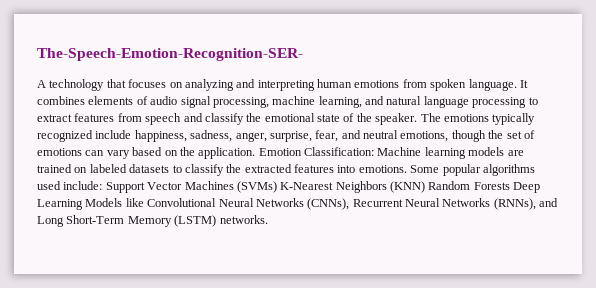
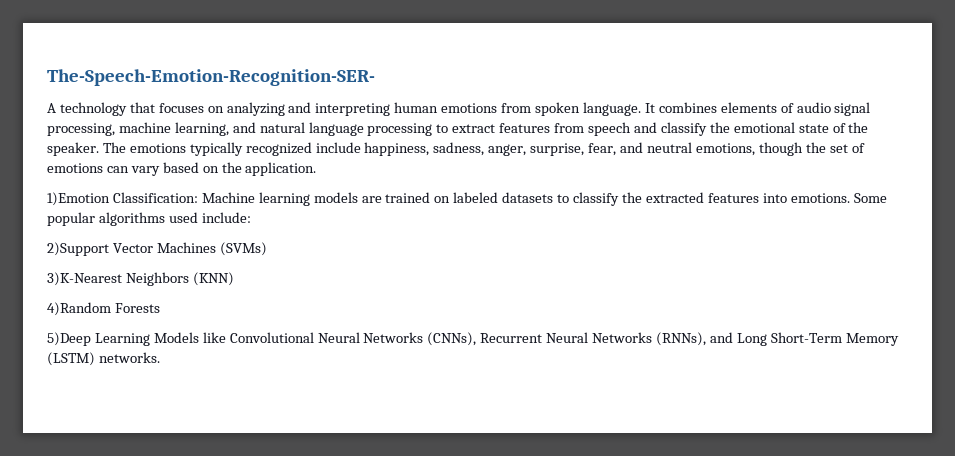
- The emotions typically recognized include happiness, sadness, anger, surprise, fear, and neutral emotions, though the set of emotions can vary based on the application. Emotion Classification: Machine learning models are trained on labeled datasets to classify the extracted features into emotions.
+ The emotions typically recognized include happiness, sadness, anger, surprise, fear, and neutral emotions, though the set of emotions can vary based on the application.
+ 1)Emotion Classification: Machine learning models are trained on labeled datasets to classify the extracted features into emotions.
- Some popular algorithms used include: Support Vector Machines (SVMs) K-Nearest Neighbors (KNN) Random Forests Deep Learning Models like Convolutional Neural Networks (CNNs), Recurrent Neural Networks (RNNs), and Long Short-Term Memory (LSTM) networks.
+ Some popular algorithms used include:
+ 2)Support Vector Machines (SVMs)
+ 3)K-Nearest Neighbors (KNN)
+ 4)Random Forests
+ 5)Deep Learning Models like Convolutional Neural Networks (CNNs), Recurrent Neural Networks (RNNs), and Long Short-Term Memory (LSTM) networks.

